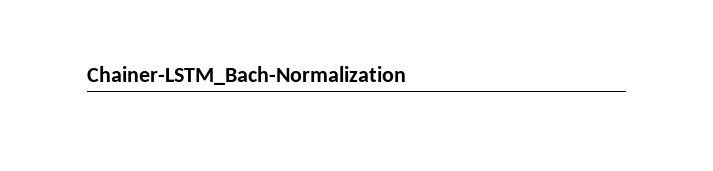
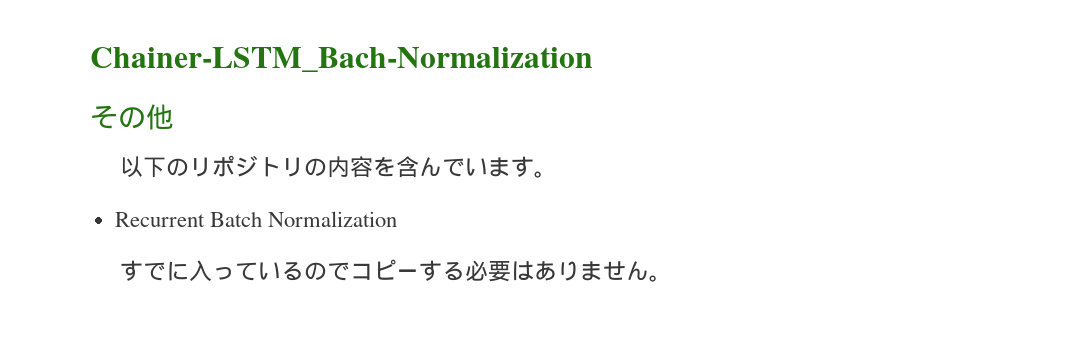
+ その他
+ 以下のリポジトリの内容を含んでいます。
+ Recurrent Batch Normalization
+ すでに入っているのでコピーする必要はありません。

